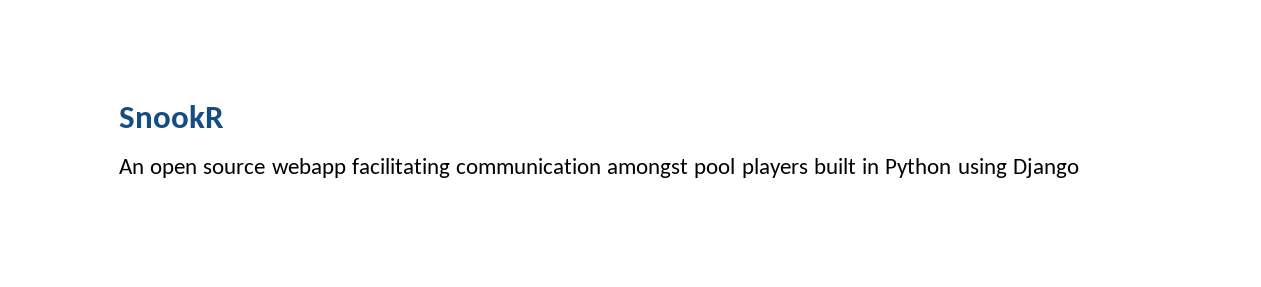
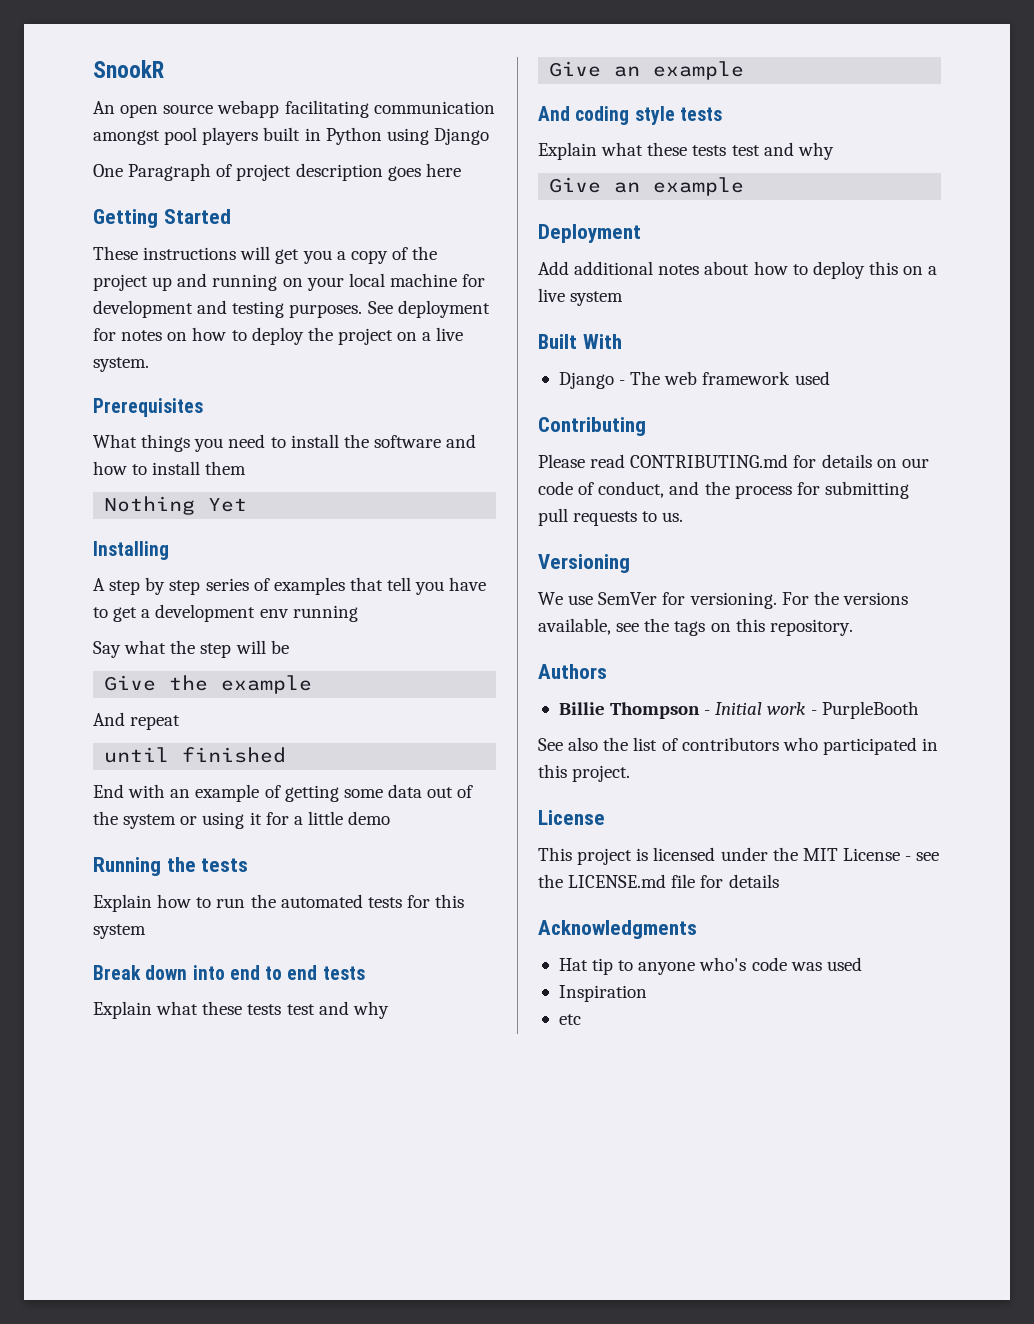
+ One Paragraph of project description goes here
+ Getting Started
+ These instructions will get you a copy of the project up and running on your local machine for development and testing purposes. See deployment for notes on how to deploy the project on a live system.
+ Prerequisites
+ What things you need to install the software and how to install them
+ Nothing Yet
+ Installing
+ A step by step series of examples that tell you have to get a development env running
+ Say what the step will be
+ Give the example
+ And repeat
+ until finished
+ End with an example of getting some data out of the system or using it for a little demo
+ Running the tests
+ Explain how to run the automated tests for this system
+ Break down into end to end tests
+ Explain what these tests test and why
+ Give an example
+ And coding style tests
+ Explain what these tests test and why
+ Give an example
+ Deployment
+ Add additional notes about how to deploy this on a live system
+ Built With
+ Django - The web framework used
+ Contributing
+ Please read CONTRIBUTING.md for details on our code of conduct, and the process for submitting pull requests to us.
+ Versioning
+ We use SemVer for versioning. For the versions available, see the tags on this repository.
+ Authors
+ Billie Thompson - Initial work - PurpleBooth
+ See also the list of contributors who participated in this project.
+ License
+ This project is licensed under the MIT License - see the LICENSE.md file for details
+ Acknowledgments
+ Hat tip to anyone who's code was used
+ Inspiration
+ etc

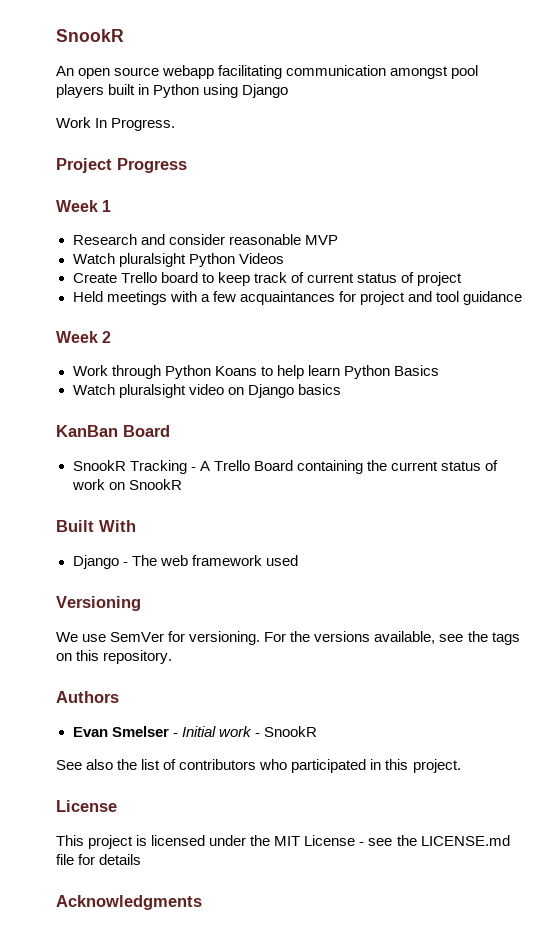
- One Paragraph of project description goes here
- Getting Started
- These instructions will get you a copy of the project up and running on your local machine for development and testing purposes. See deployment for notes on how to deploy the project on a live system.
- Prerequisites
- What things you need to install the software and how to install them
- Nothing Yet
- Installing
- A step by step series of examples that tell you have to get a development env running
- Say what the step will be
- Give the example
- And repeat
- until finished
- End with an example of getting some data out of the system or using it for a little demo
- Running the tests
- Explain how to run the automated tests for this system
- Break down into end to end tests
- Explain what these tests test and why
- Give an example
- And coding style tests
- Explain what these tests test and why
- Give an example
- Deployment
- Add additional notes about how to deploy this on a live system
+ Work In Progress.
+ Project Progress
+ Week 1
+ Research and consider reasonable MVP
+ Watch pluralsight Python Videos
+ Create Trello board to keep track of current status of project
+ Held meetings with a few acquaintances for project and tool guidance
+ Week 2
+ Work through Python Koans to help learn Python Basics
+ Watch pluralsight video on Django basics
+ KanBan Board
+ SnookR Tracking - A Trello Board containing the current status of work on SnookR
- Contributing
- Please read CONTRIBUTING.md for details on our code of conduct, and the process for submitting pull requests to us.
- Billie Thompson - Initial work - PurpleBooth
+ Evan Smelser - Initial work - SnookR
- Hat tip to anyone who's code was used
- Inspiration
- etc

